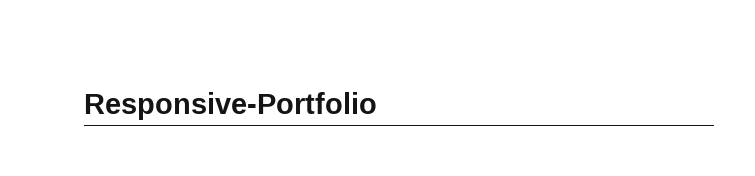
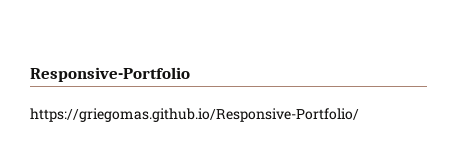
+ https://griegomas.github.io/Responsive-Portfolio/

